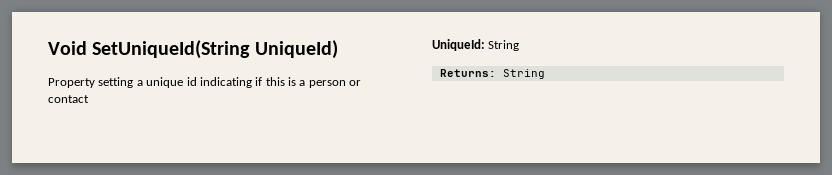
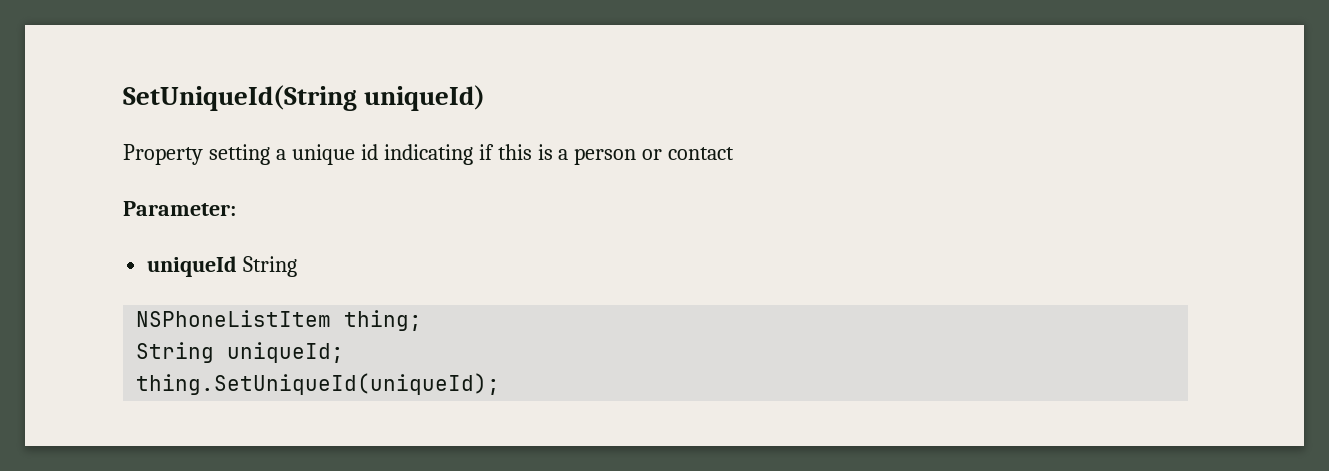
- Void SetUniqueId(String UniqueId)
+ SetUniqueId(String uniqueId)
- UniqueId: String
+ Parameter:
+ uniqueId String
- Returns: String
+ NSPhoneListItem thing;
+ String uniqueId;
+ thing.SetUniqueId(uniqueId);

